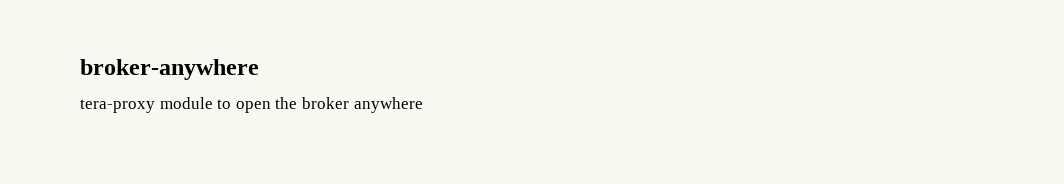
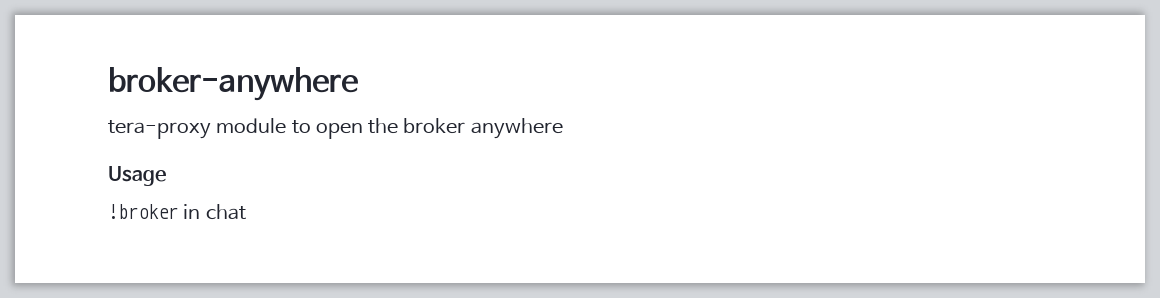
+ Usage
+ !broker in chat

